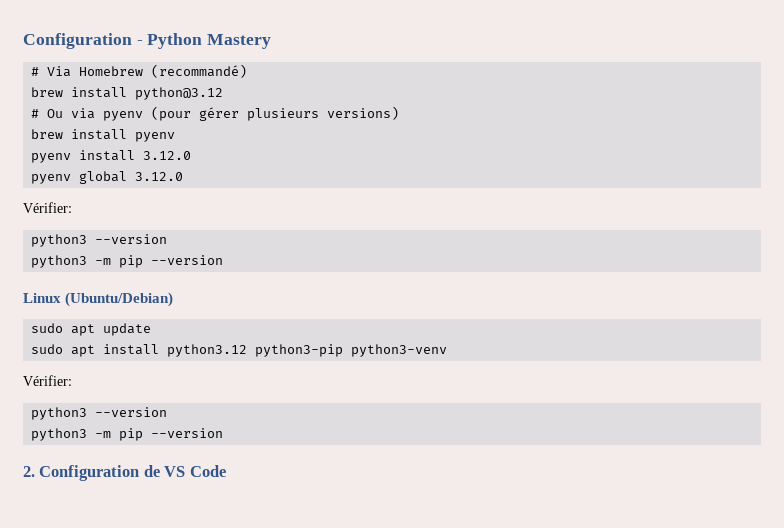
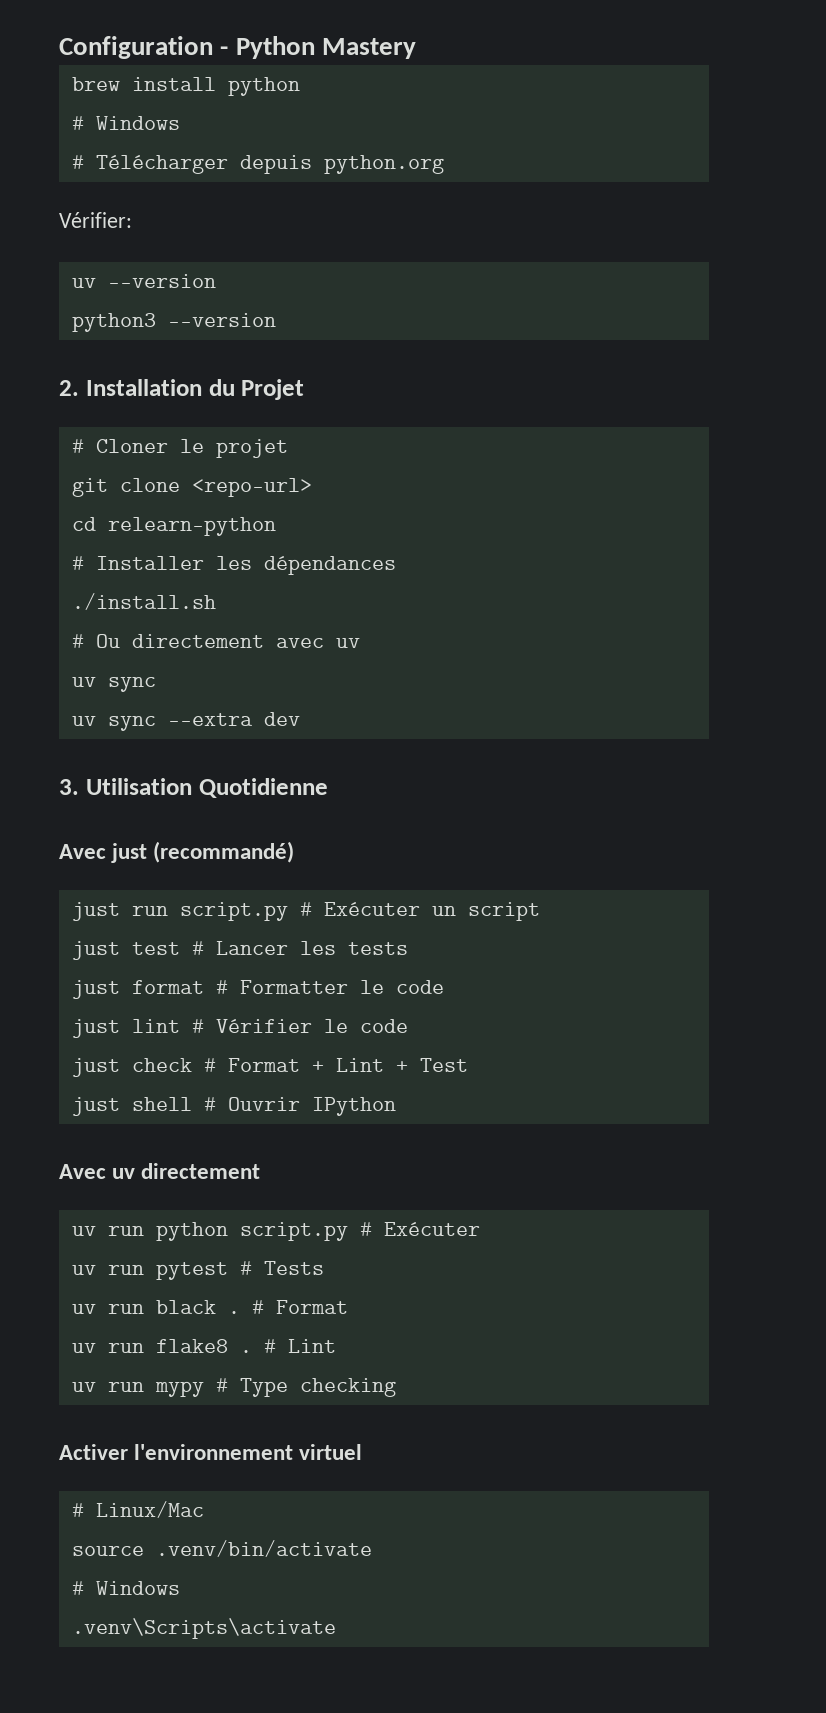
- # Via Homebrew (recommandé)
- brew install python@3.12
- # Ou via pyenv (pour gérer plusieurs versions)
- brew install pyenv
- pyenv install 3.12.0
- pyenv global 3.12.0
+ brew install python
+ # Windows
+ # Télécharger depuis python.org
  Vérifier:
+ uv --version
  python3 --version
- python3 -m pip --version
- Linux (Ubuntu/Debian)
- sudo apt update
- sudo apt install python3.12 python3-pip python3-venv
- Vérifier:
- python3 --version
- python3 -m pip --version
- 2. Configuration de VS Code
+ 2. Installation du Projet
+ # Cloner le projet
+ git clone <repo-url>
+ cd relearn-python
+ # Installer les dépendances
+ ./install.sh
+ # Ou directement avec uv
+ uv sync
+ uv sync --extra dev
+ 3. Utilisation Quotidienne
+ Avec just (recommandé)
+ just run script.py # Exécuter un script
+ just test # Lancer les tests
+ just format # Formatter le code
+ just lint # Vérifier le code
+ just check # Format + Lint + Test
+ just shell # Ouvrir IPython
+ Avec uv directement
+ uv run python script.py # Exécuter
+ uv run pytest # Tests
+ uv run black . # Format
+ uv run flake8 . # Lint
+ uv run mypy # Type checking
+ Activer l'environnement virtuel
+ # Linux/Mac
+ source .venv/bin/activate
+ # Windows
+ .venv\Scripts\activate

